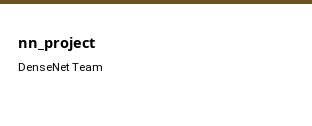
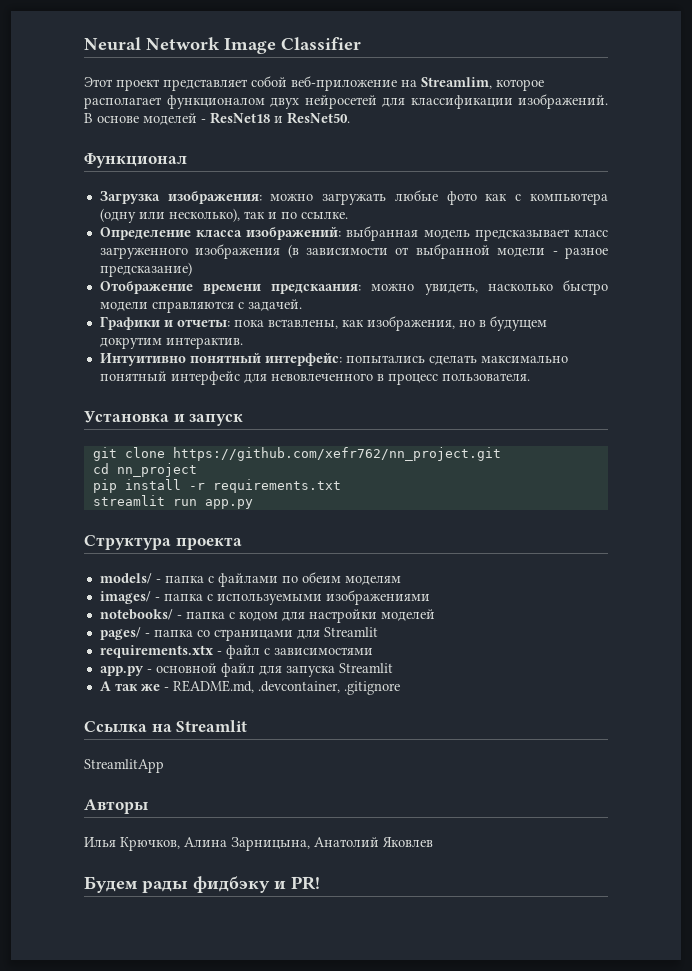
- nn_project
- DenseNet Team
+ Neural Network Image Classifier
+ Этот проект представляет собой веб-приложение на Streamlim, которое располагает функционалом двух нейросетей для классификации изображений. В основе моделей - ResNet18 и ResNet50.
+ Функционал
+ Загрузка изображения: можно загружать любые фото как с компьютера (одну или несколько), так и по ссылке.
+ Определение класса изображений: выбранная модель предсказывает класс загруженного изображения (в зависимости от выбранной модели - разное предсказание)
+ Отображение времени предскаания: можно увидеть, насколько быстро модели справляются с задачей.
+ Графики и отчеты: пока вставлены, как изображения, но в будущем докрутим интерактив.
+ Интуитивно понятный интерфейс: попытались сделать максимально понятный интерфейс для невовлеченного в процесс пользователя.
+ Установка и запуск
+ git clone https://github.com/xefr762/nn_project.git
+ cd nn_project
+ pip install -r requirements.txt
+ streamlit run app.py
+ Структура проекта
+ models/ - папка с файлами по обеим моделям
+ images/ - папка с используемыми изображениями
+ notebooks/ - папка с кодом для настройки моделей
+ pages/ - папка со страницами для Streamlit
+ requirements.xtx - файл с зависимостями
+ app.py - основной файл для запуска Streamlit
+ А так же - README.md, .devcontainer, .gitignore
+ Ссылка на Streamlit
+ StreamlitApp
+ Авторы
+ Илья Крючков, Алина Зарницына, Анатолий Яковлев
+ Будем рады фидбэку и PR!

